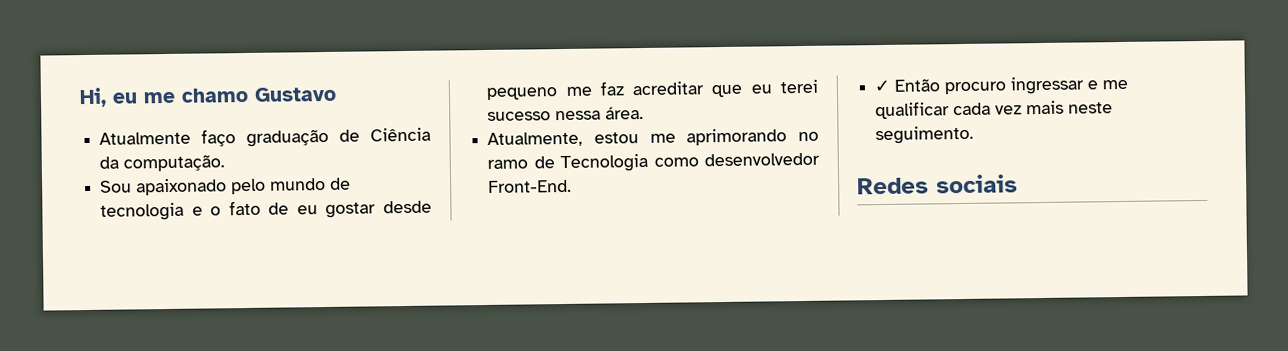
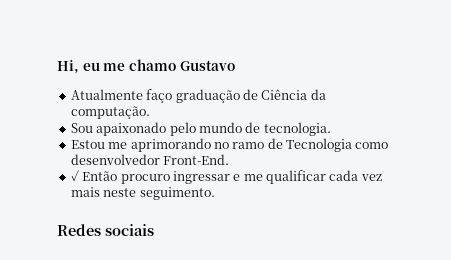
- Sou apaixonado pelo mundo de tecnologia e o fato de eu gostar desde pequeno me faz acreditar que eu terei sucesso nessa área.
- Atualmente, estou me aprimorando no ramo de Tecnologia como desenvolvedor Front-End.
+ Sou apaixonado pelo mundo de tecnologia.
+ Estou me aprimorando no ramo de Tecnologia como desenvolvedor Front-End.

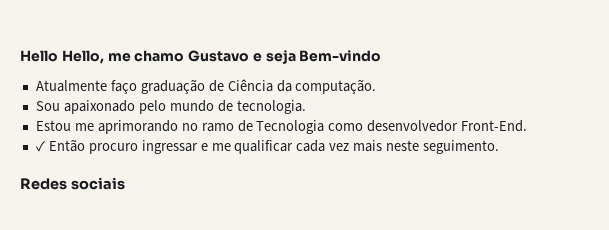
- Hi, eu me chamo Gustavo
+ Hello Hello, me chamo Gustavo e seja Bem-vindo

